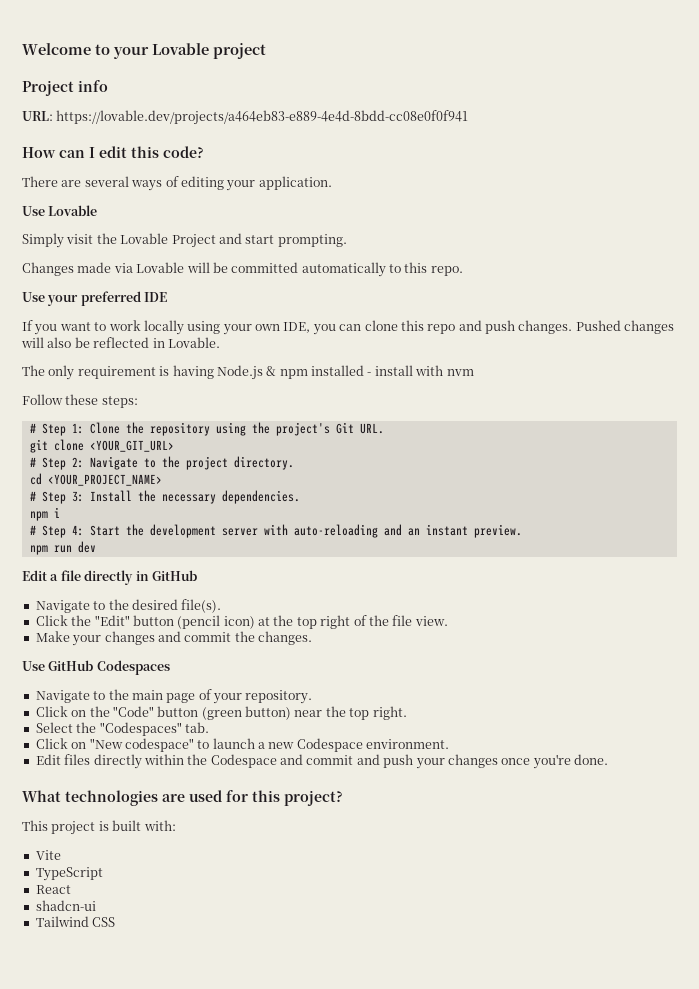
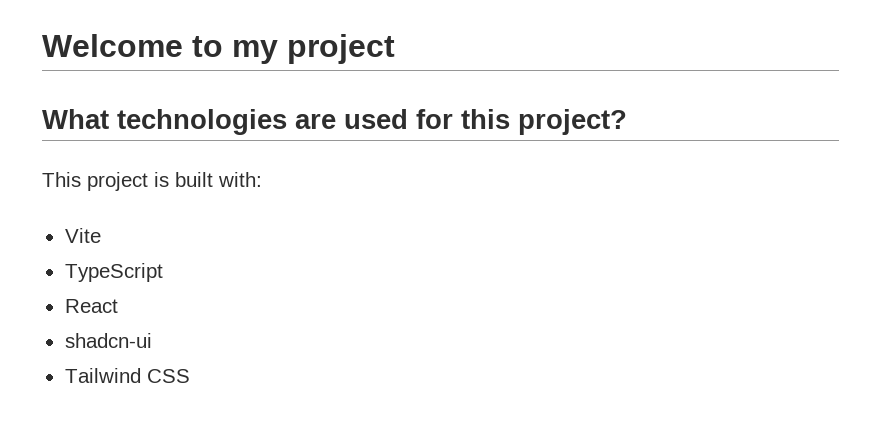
- Welcome to your Lovable project
- Project info
- URL: https://lovable.dev/projects/a464eb83-e889-4e4d-8bdd-cc08e0f0f941
- How can I edit this code?
- There are several ways of editing your application.
- Use Lovable
- Simply visit the Lovable Project and start prompting.
- Changes made via Lovable will be committed automatically to this repo.
- Use your preferred IDE
- If you want to work locally using your own IDE, you can clone this repo and push changes. Pushed changes will also be reflected in Lovable.
- The only requirement is having Node.js & npm installed - install with nvm
- Follow these steps:
- # Step 1: Clone the repository using the project's Git URL.
- git clone <YOUR_GIT_URL>
- # Step 2: Navigate to the project directory.
- cd <YOUR_PROJECT_NAME>
- # Step 3: Install the necessary dependencies.
- npm i
- # Step 4: Start the development server with auto-reloading and an instant preview.
- npm run dev
- Edit a file directly in GitHub
- Navigate to the desired file(s).
- Click the "Edit" button (pencil icon) at the top right of the file view.
- Make your changes and commit the changes.
- Use GitHub Codespaces
- Navigate to the main page of your repository.
- Click on the "Code" button (green button) near the top right.
- Select the "Codespaces" tab.
- Click on "New codespace" to launch a new Codespace environment.
- Edit files directly within the Codespace and commit and push your changes once you're done.
+ Welcome to my project

